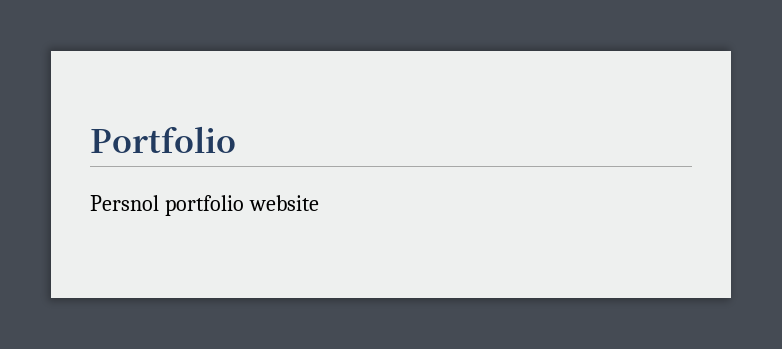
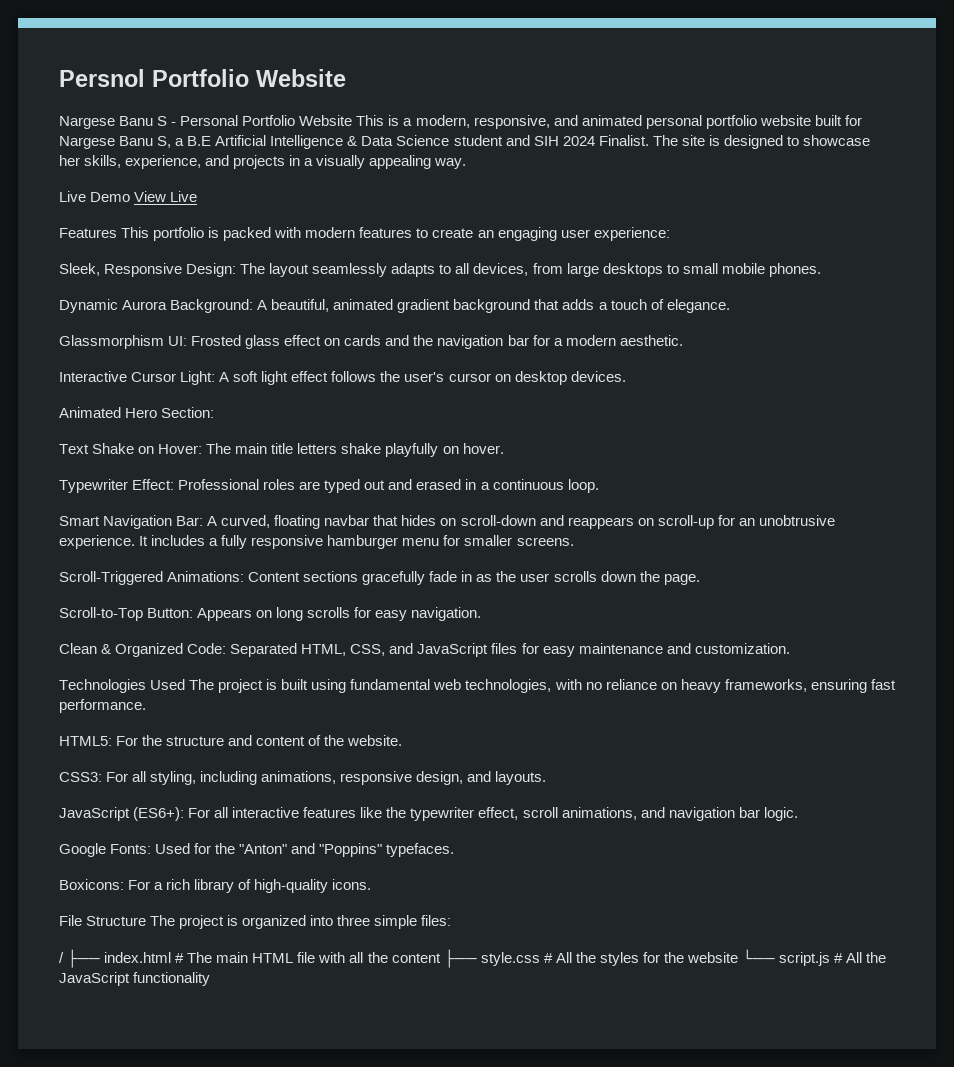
- Portfolio
- Persnol portfolio website
+ Persnol Portfolio Website
+ Nargese Banu S - Personal Portfolio Website This is a modern, responsive, and animated personal portfolio website built for Nargese Banu S, a B.E Artificial Intelligence & Data Science student and SIH 2024 Finalist. The site is designed to showcase her skills, experience, and projects in a visually appealing way.
+ Live Demo View Live
+ Features This portfolio is packed with modern features to create an engaging user experience:
+ Sleek, Responsive Design: The layout seamlessly adapts to all devices, from large desktops to small mobile phones.
+ Dynamic Aurora Background: A beautiful, animated gradient background that adds a touch of elegance.
+ Glassmorphism UI: Frosted glass effect on cards and the navigation bar for a modern aesthetic.
+ Interactive Cursor Light: A soft light effect follows the user's cursor on desktop devices.
+ Animated Hero Section:
+ Text Shake on Hover: The main title letters shake playfully on hover.
+ Typewriter Effect: Professional roles are typed out and erased in a continuous loop.
+ Smart Navigation Bar: A curved, floating navbar that hides on scroll-down and reappears on scroll-up for an unobtrusive experience. It includes a fully responsive hamburger menu for smaller screens.
+ Scroll-Triggered Animations: Content sections gracefully fade in as the user scrolls down the page.
+ Scroll-to-Top Button: Appears on long scrolls for easy navigation.
+ Clean & Organized Code: Separated HTML, CSS, and JavaScript files for easy maintenance and customization.
+ Technologies Used The project is built using fundamental web technologies, with no reliance on heavy frameworks, ensuring fast performance.
+ HTML5: For the structure and content of the website.
+ CSS3: For all styling, including animations, responsive design, and layouts.
+ JavaScript (ES6+): For all interactive features like the typewriter effect, scroll animations, and navigation bar logic.
+ Google Fonts: Used for the "Anton" and "Poppins" typefaces.
+ Boxicons: For a rich library of high-quality icons.
+ File Structure The project is organized into three simple files:
+ / ├── index.html # The main HTML file with all the content ├── style.css # All the styles for the website └── script.js # All the JavaScript functionality

